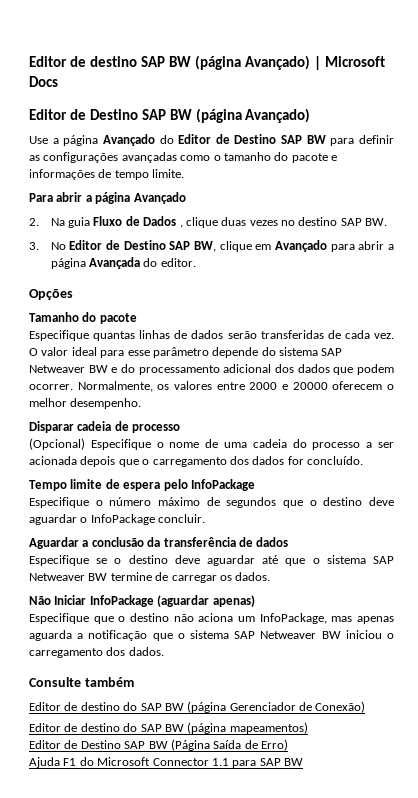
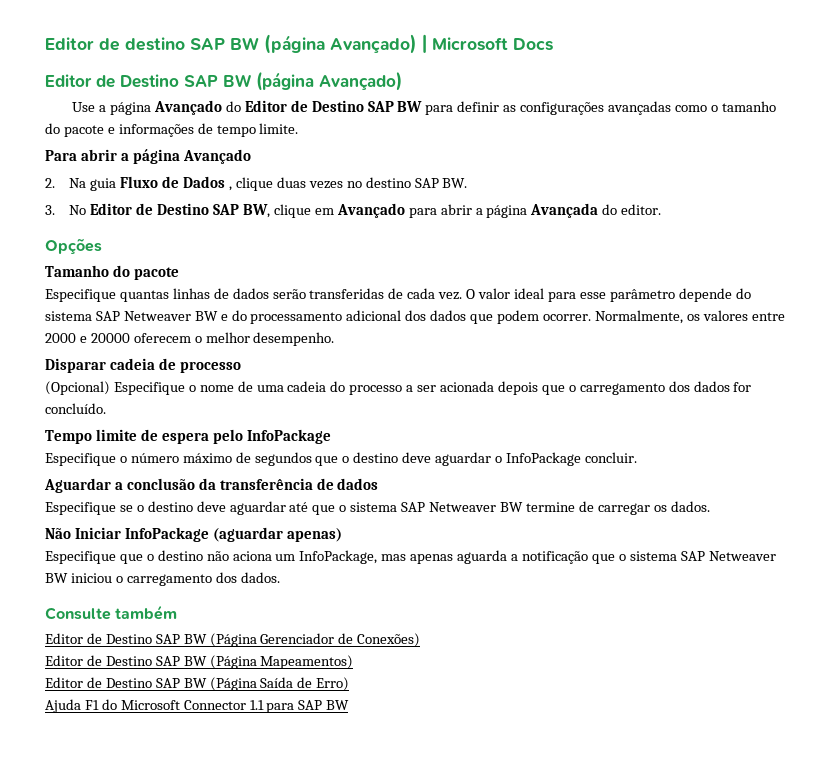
- Editor de destino do SAP BW (página Gerenciador de Conexão)
- Editor de destino do SAP BW (página mapeamentos)
+ Editor de Destino SAP BW (Página Gerenciador de Conexões)
+ Editor de Destino SAP BW (Página Mapeamentos)

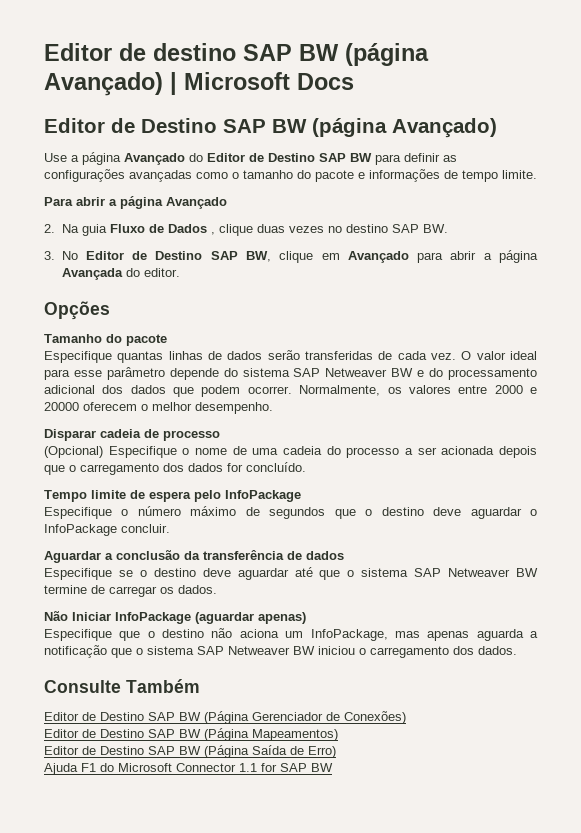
- Consulte também
+ Consulte Também
- Ajuda F1 do Microsoft Connector 1.1 para SAP BW
+ Ajuda F1 do Microsoft Connector 1.1 for SAP BW

